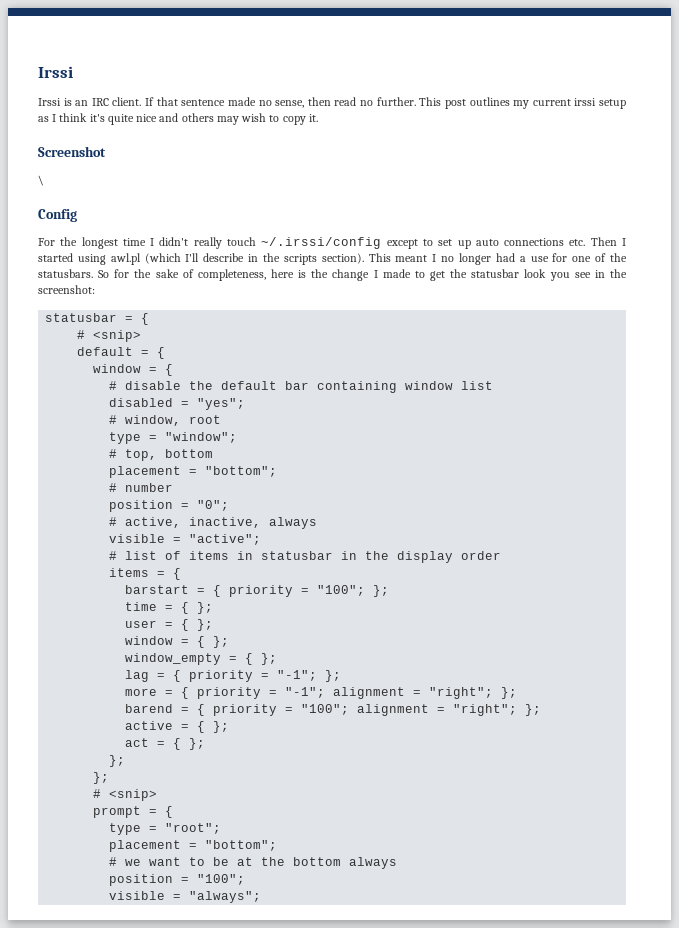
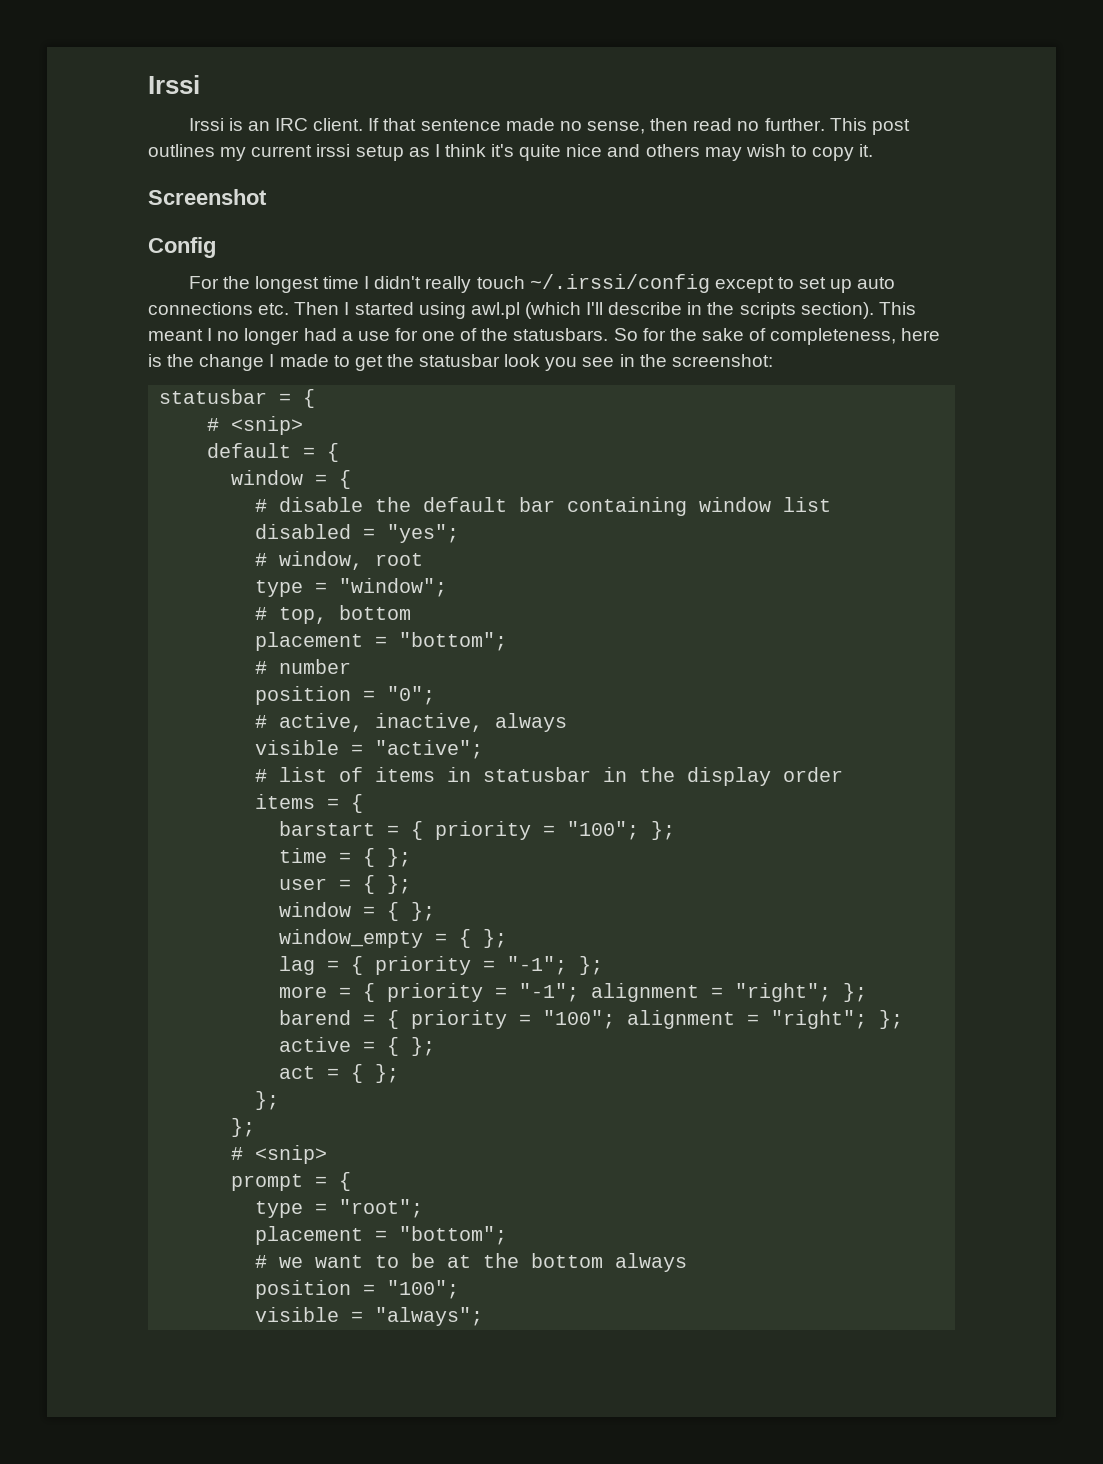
- \

